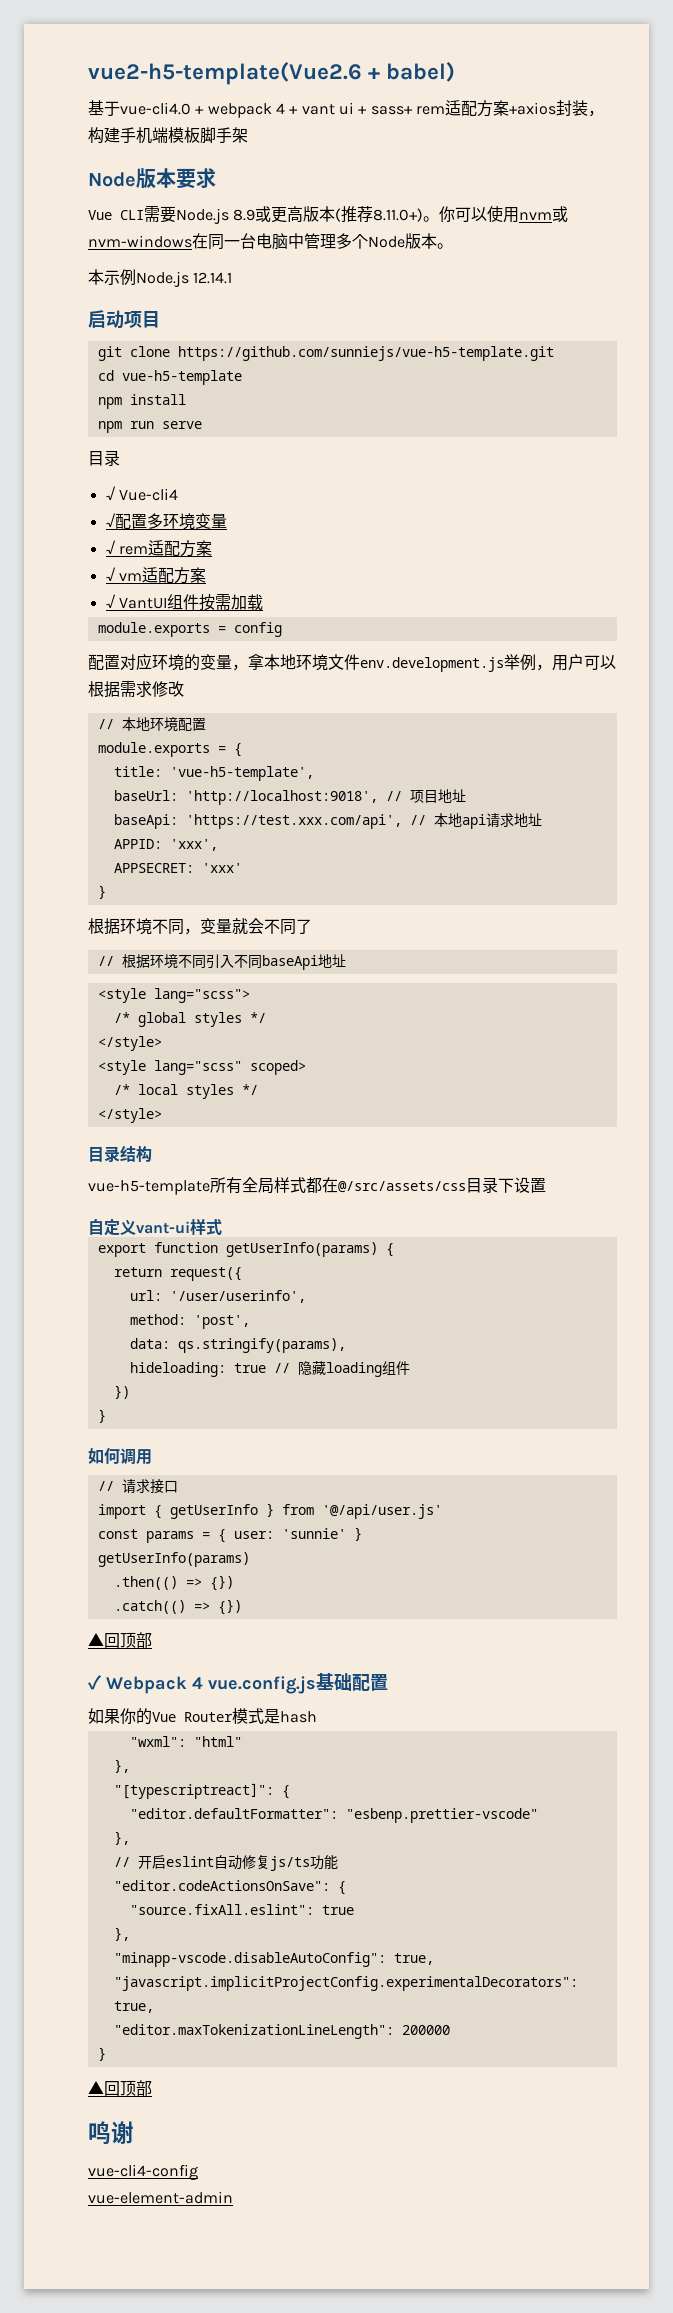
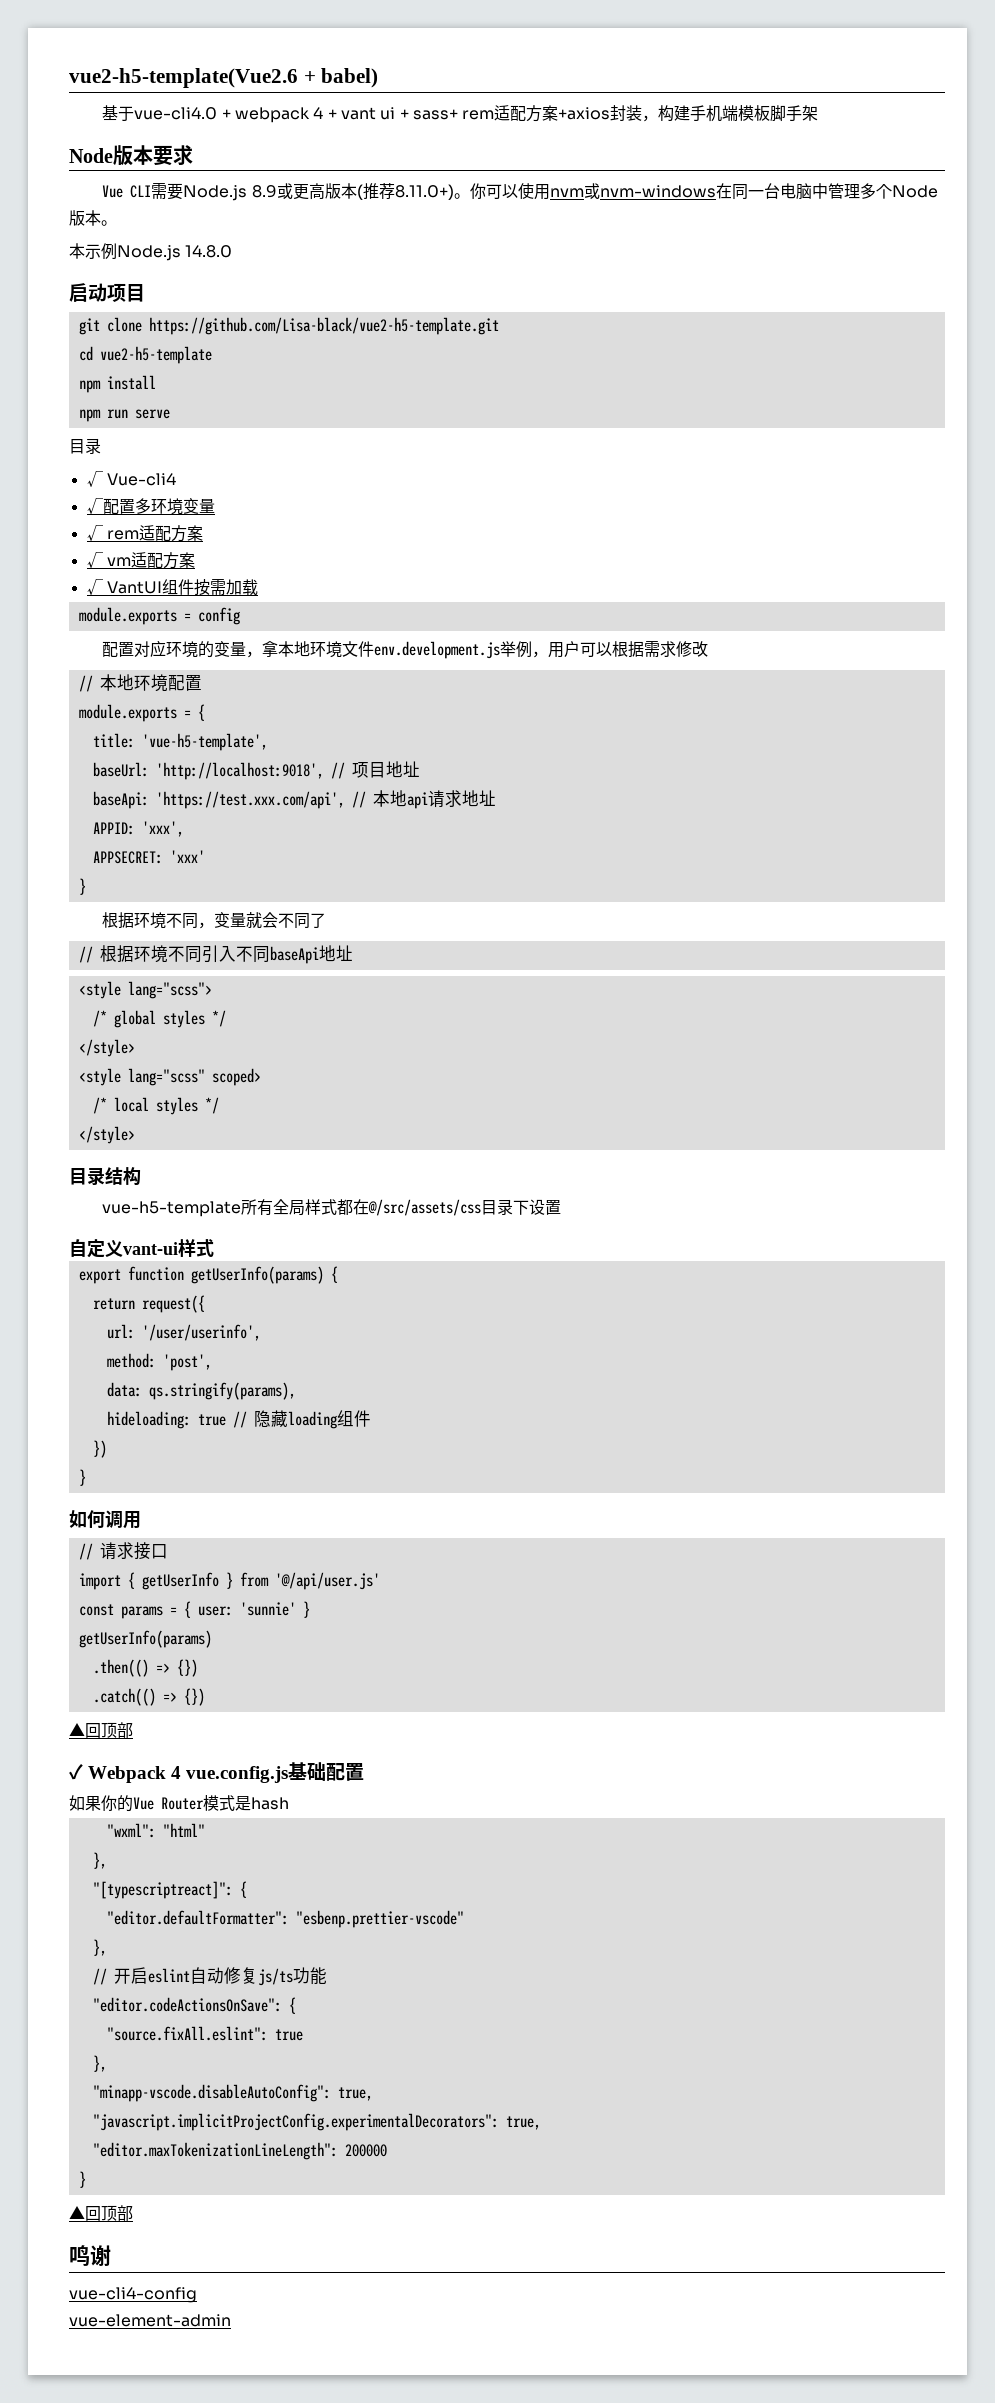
- 本示例Node.js 12.14.1
+ 本示例Node.js 14.8.0
- git clone https://github.com/sunniejs/vue-h5-template.git
+ git clone https://github.com/Lisa-black/vue2-h5-template.git
- cd vue-h5-template
+ cd vue2-h5-template

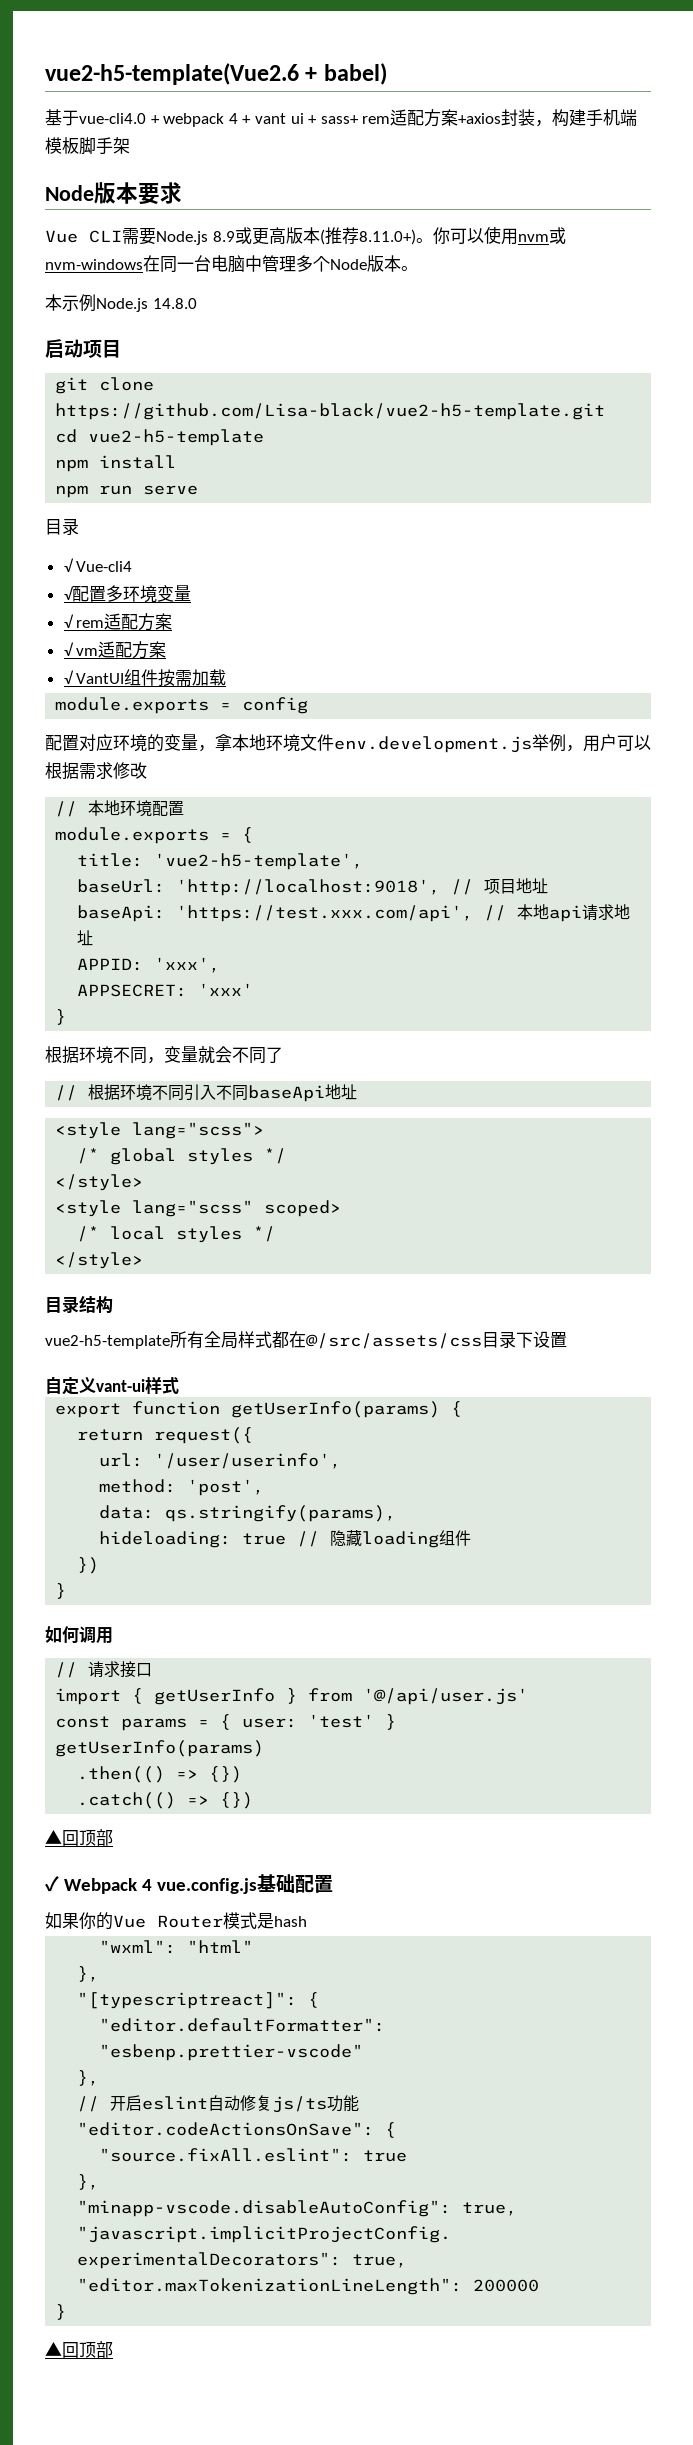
- title: 'vue-h5-template',
+ title: 'vue2-h5-template',
- vue-h5-template所有全局样式都在@/src/assets/css目录下设置
+ vue2-h5-template所有全局样式都在@/src/assets/css目录下设置
- const params = { user: 'sunnie' }
+ const params = { user: 'test' }
- 鸣谢
- vue-cli4-config
- vue-element-admin

